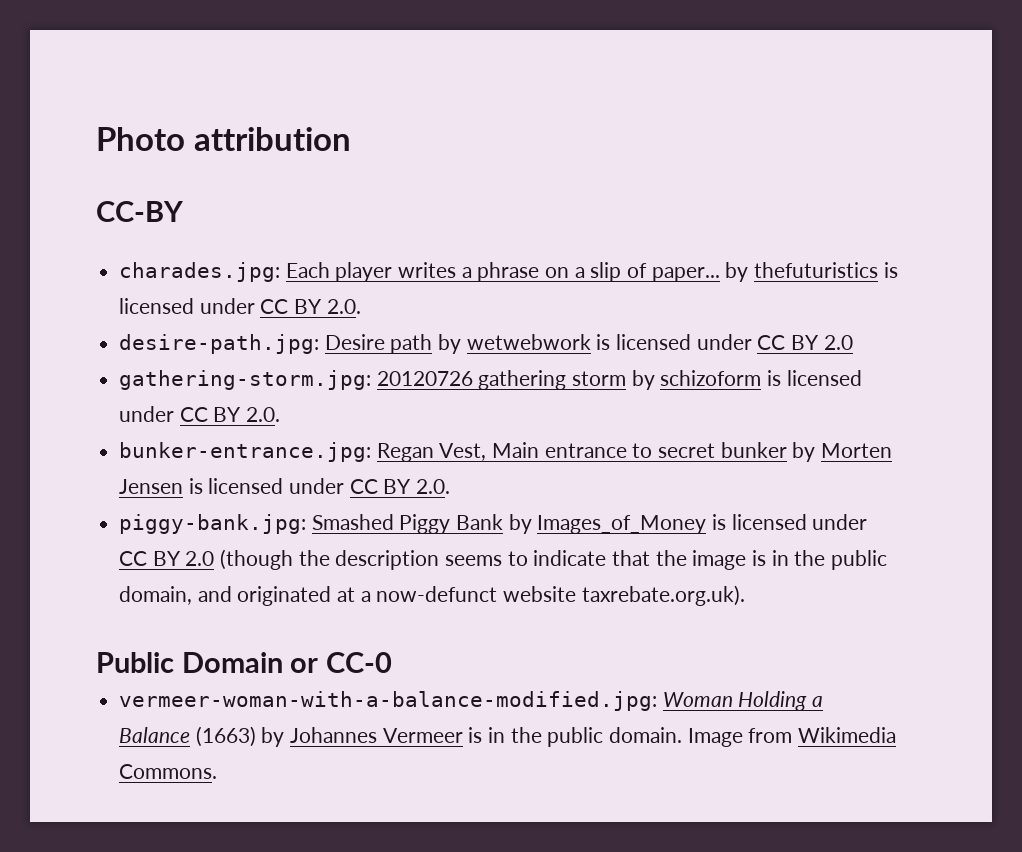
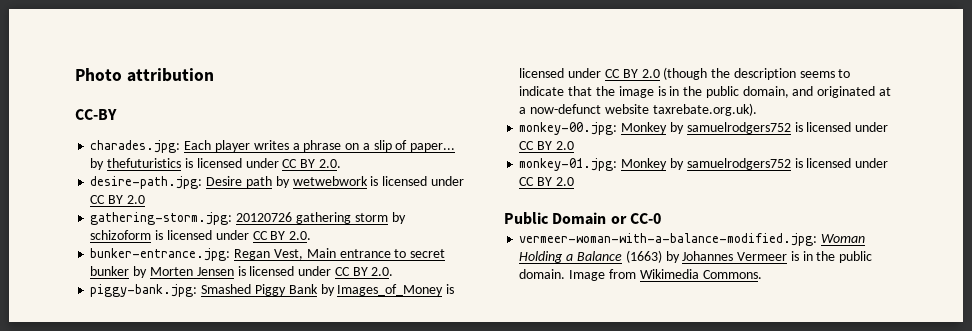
+ monkey-00.jpg: Monkey by samuelrodgers752 is licensed under CC BY 2.0
+ monkey-01.jpg: Monkey by samuelrodgers752 is licensed under CC BY 2.0

